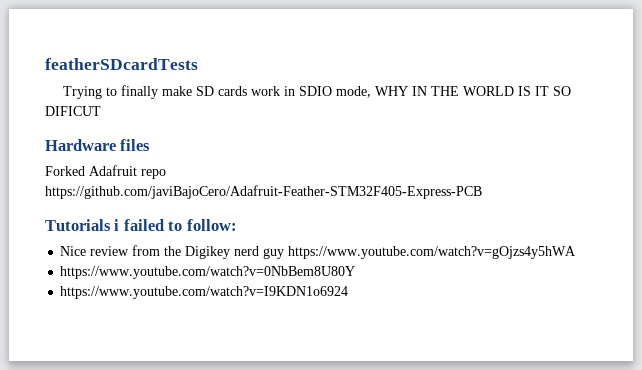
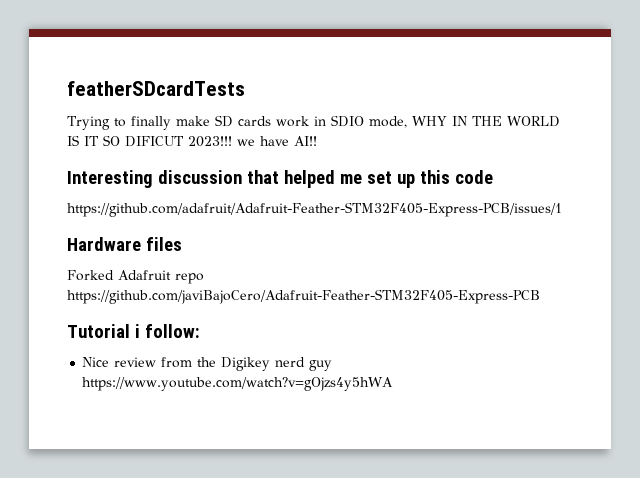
- Trying to finally make SD cards work in SDIO mode, WHY IN THE WORLD IS IT SO DIFICUT
+ Trying to finally make SD cards work in SDIO mode, WHY IN THE WORLD IS IT SO DIFICUT 2023!!! we have AI!!
+ Interesting discussion that helped me set up this code
+ https://github.com/adafruit/Adafruit-Feather-STM32F405-Express-PCB/issues/1
- Tutorials i failed to follow:
+ Tutorial i follow:
- https://www.youtube.com/watch?v=0NbBem8U80Y
- https://www.youtube.com/watch?v=I9KDN1o6924

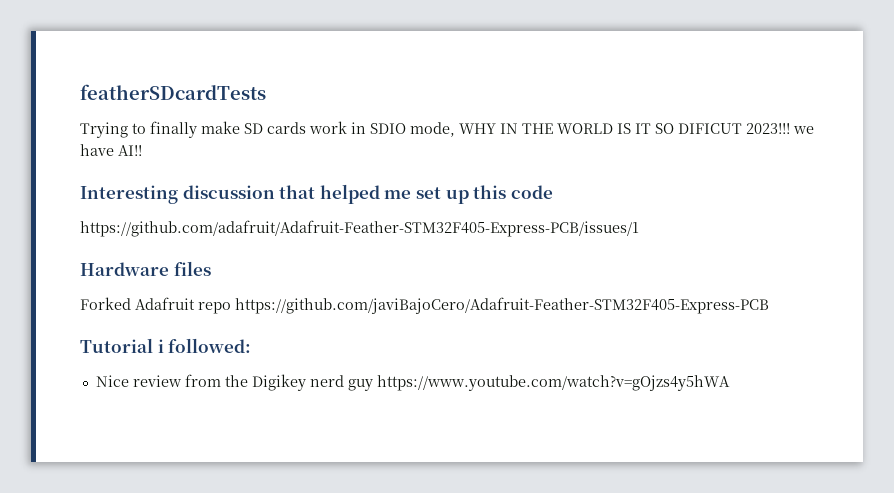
- Tutorial i follow:
+ Tutorial i followed:

